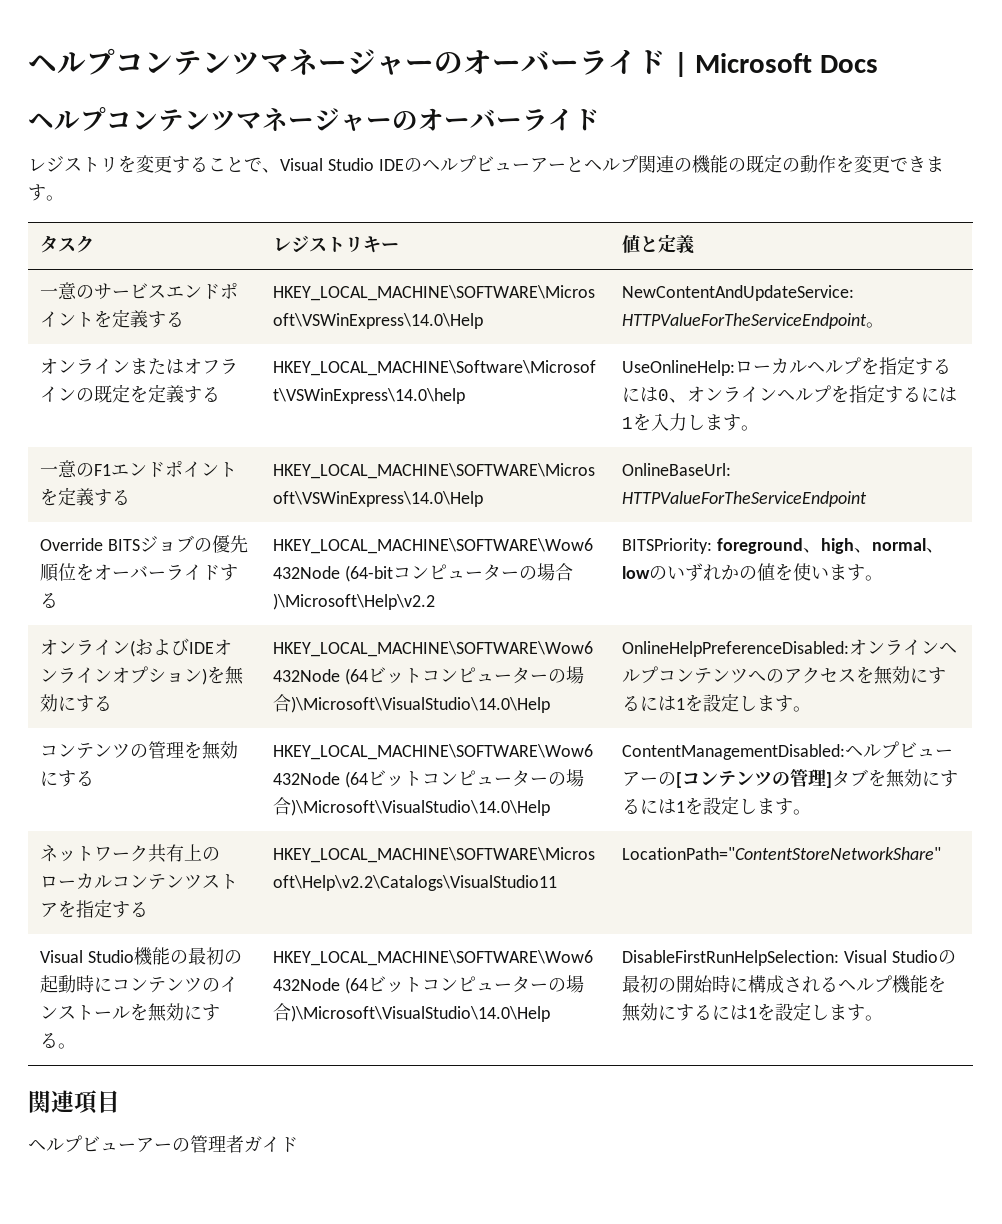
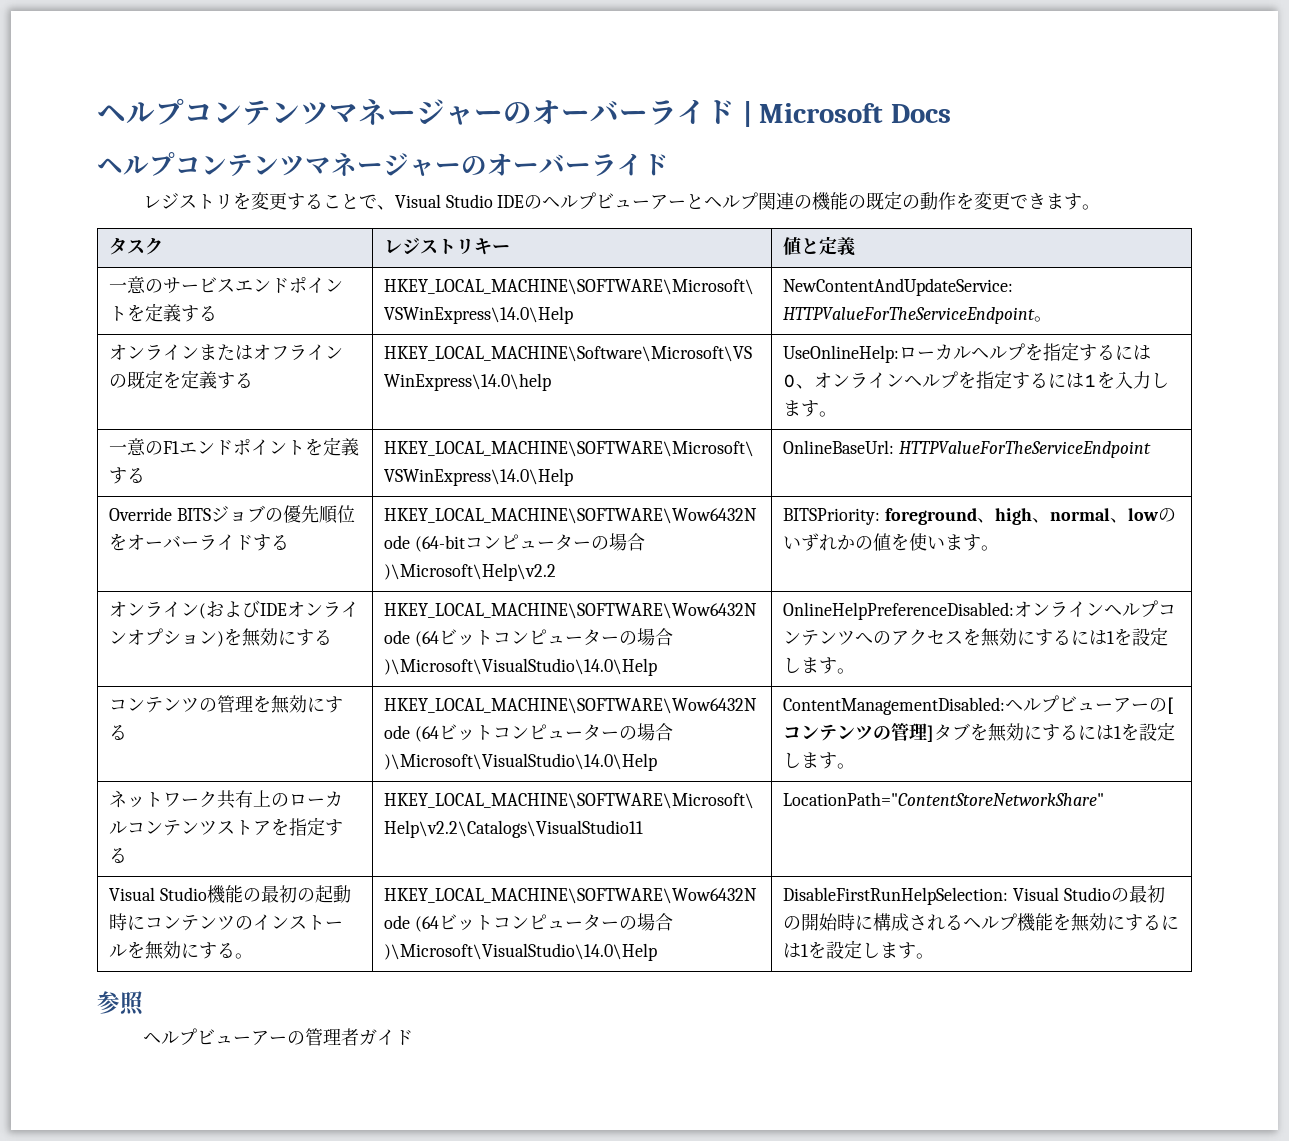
- 関連項目
+ 参照

